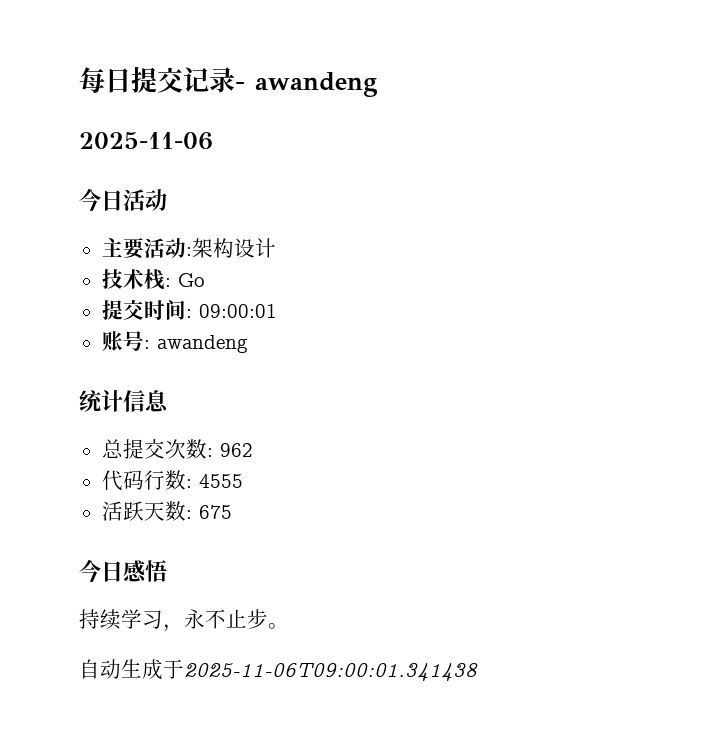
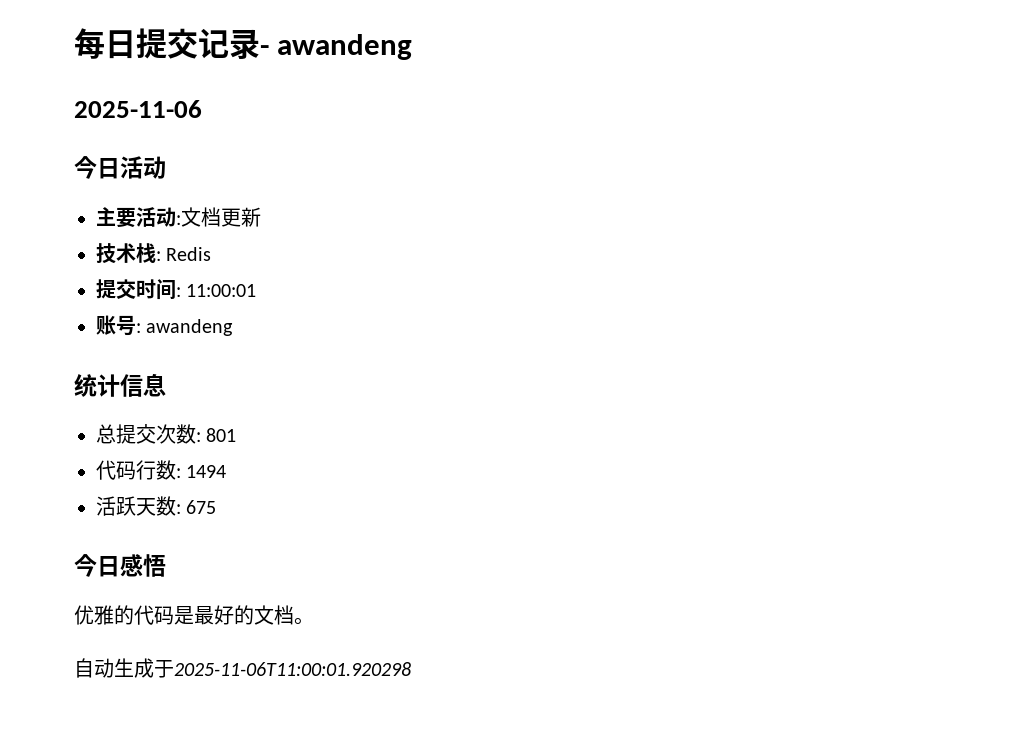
- 主要活动:架构设计
+ 主要活动:文档更新
- 技术栈: Go
+ 技术栈: Redis
- 提交时间: 09:00:01
+ 提交时间: 11:00:01
- 总提交次数: 962
+ 总提交次数: 801
- 代码行数: 4555
+ 代码行数: 1494
- 持续学习，永不止步。
+ 优雅的代码是最好的文档。
- 自动生成于2025-11-06T09:00:01.341438
+ 自动生成于2025-11-06T11:00:01.920298

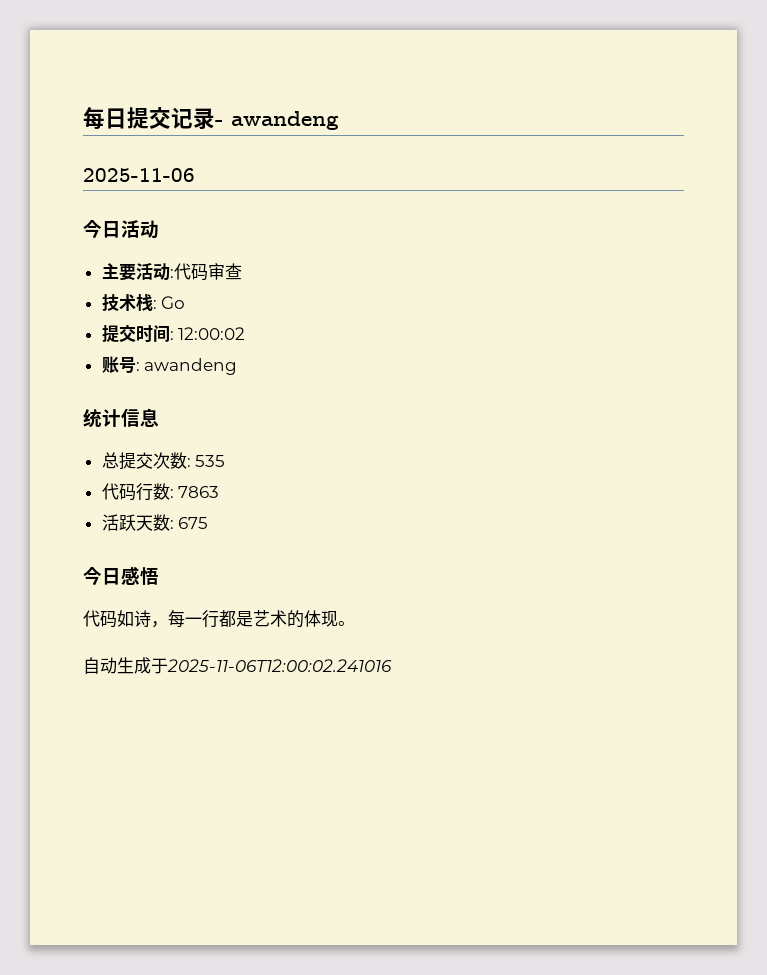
- 主要活动:文档更新
+ 主要活动:代码审查
- 技术栈: Redis
+ 技术栈: Go
- 提交时间: 11:00:01
+ 提交时间: 12:00:02
- 总提交次数: 801
+ 总提交次数: 535
- 代码行数: 1494
+ 代码行数: 7863
- 优雅的代码是最好的文档。
+ 代码如诗，每一行都是艺术的体现。
- 自动生成于2025-11-06T11:00:01.920298
+ 自动生成于2025-11-06T12:00:02.241016

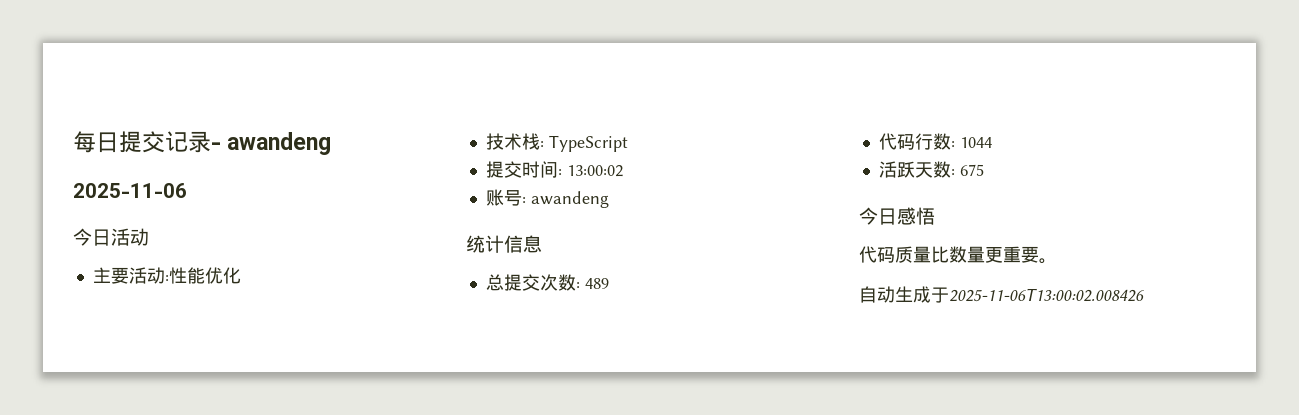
- 主要活动:代码审查
+ 主要活动:性能优化
- 技术栈: Go
+ 技术栈: TypeScript
- 提交时间: 12:00:02
+ 提交时间: 13:00:02
- 总提交次数: 535
+ 总提交次数: 489
- 代码行数: 7863
+ 代码行数: 1044
- 代码如诗，每一行都是艺术的体现。
+ 代码质量比数量更重要。
- 自动生成于2025-11-06T12:00:02.241016
+ 自动生成于2025-11-06T13:00:02.008426

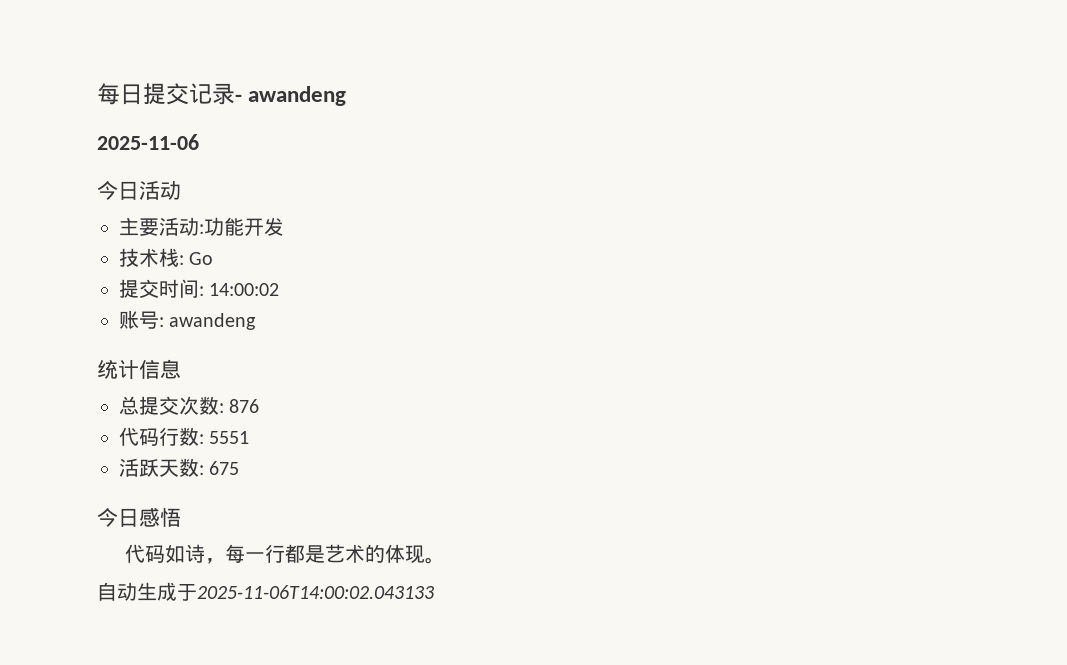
- 主要活动:性能优化
+ 主要活动:功能开发
- 技术栈: TypeScript
+ 技术栈: Go
- 提交时间: 13:00:02
+ 提交时间: 14:00:02
- 总提交次数: 489
+ 总提交次数: 876
- 代码行数: 1044
+ 代码行数: 5551
- 代码质量比数量更重要。
+ 代码如诗，每一行都是艺术的体现。
- 自动生成于2025-11-06T13:00:02.008426
+ 自动生成于2025-11-06T14:00:02.043133

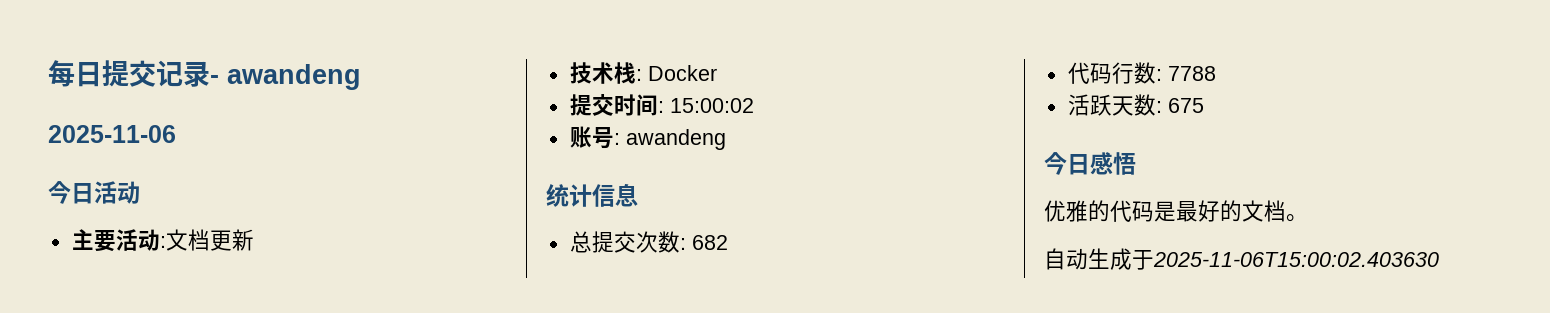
- 主要活动:功能开发
+ 主要活动:文档更新
- 技术栈: Go
+ 技术栈: Docker
- 提交时间: 14:00:02
+ 提交时间: 15:00:02
- 总提交次数: 876
+ 总提交次数: 682
- 代码行数: 5551
+ 代码行数: 7788
- 代码如诗，每一行都是艺术的体现。
+ 优雅的代码是最好的文档。
- 自动生成于2025-11-06T14:00:02.043133
+ 自动生成于2025-11-06T15:00:02.403630

